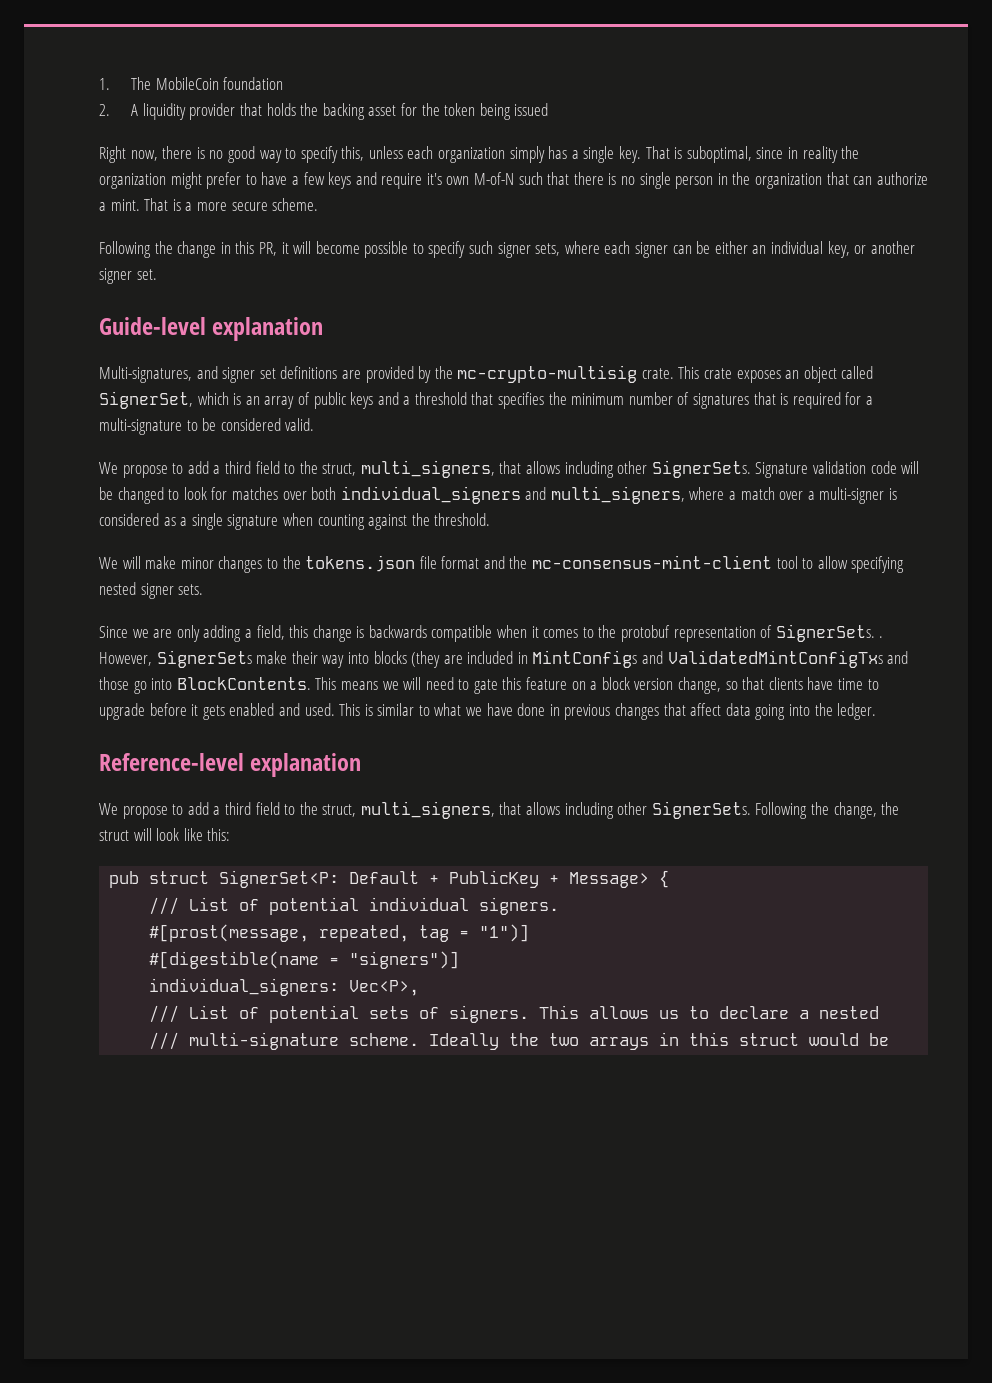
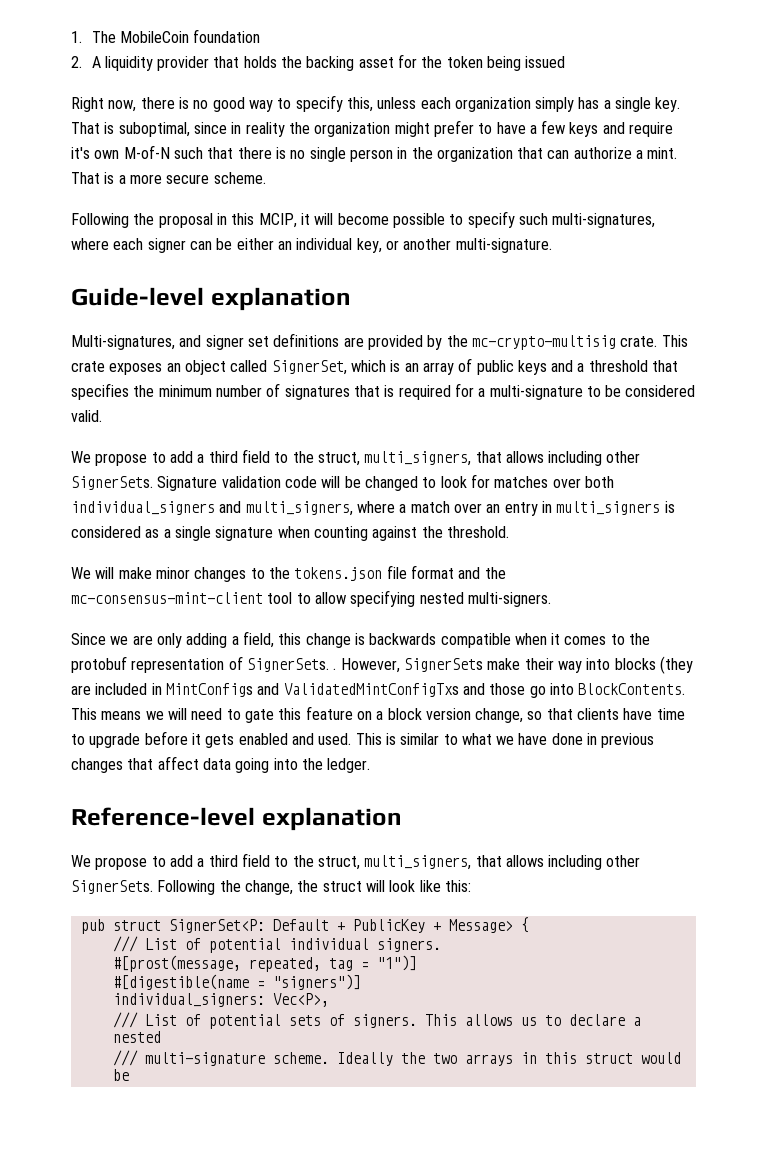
- Following the change in this PR, it will become possible to specify such signer sets, where each signer can be either an individual key, or another signer set.
+ Following the proposal in this MCIP, it will become possible to specify such multi-signatures, where each signer can be either an individual key, or another multi-signature.
- Signature validation code will be changed to look for matches over both individual_signers and multi_signers, where a match over a multi-signer is considered as a single signature when counting against the threshold.
+ Signature validation code will be changed to look for matches over both individual_signers and multi_signers, where a match over an entry in multi_signers is considered as a single signature when counting against the threshold.
- We will make minor changes to the tokens.json file format and the mc-consensus-mint-client tool to allow specifying nested signer sets.
+ We will make minor changes to the tokens.json file format and the mc-consensus-mint-client tool to allow specifying nested multi-signers.

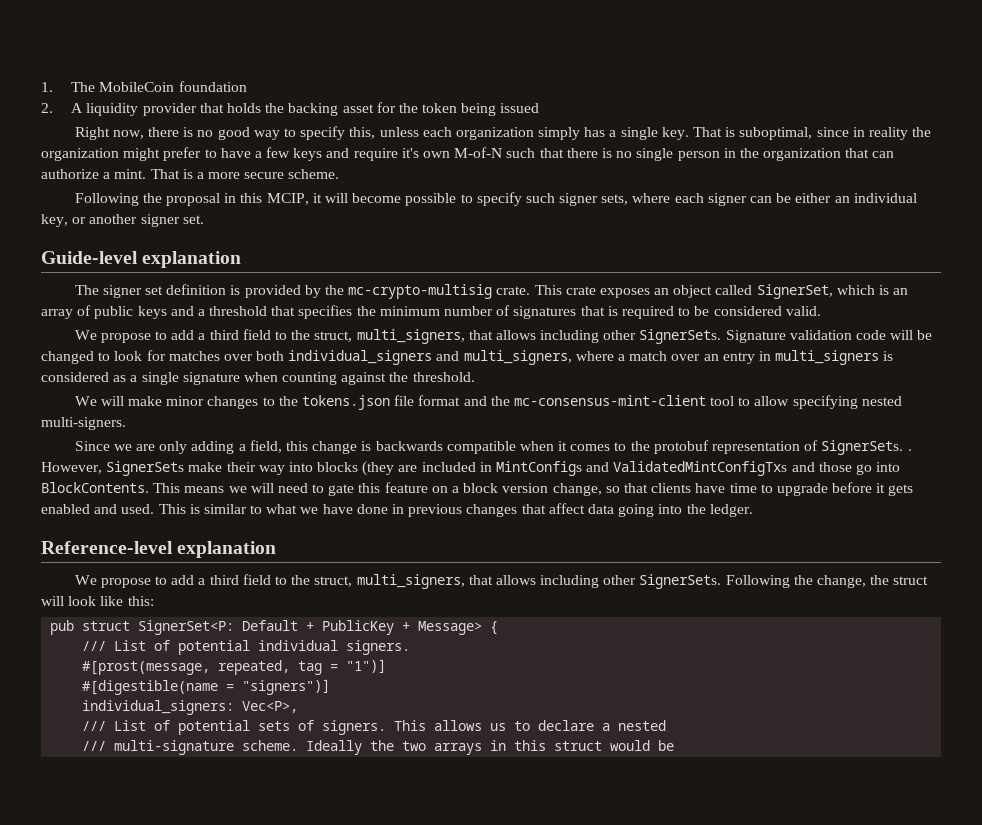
- Following the proposal in this MCIP, it will become possible to specify such multi-signatures, where each signer can be either an individual key, or another multi-signature.
+ Following the proposal in this MCIP, it will become possible to specify such signer sets, where each signer can be either an individual key, or another signer set.
- Multi-signatures, and signer set definitions are provided by the mc-crypto-multisig crate.
+ The signer set definition is provided by the mc-crypto-multisig crate.
- This crate exposes an object called SignerSet, which is an array of public keys and a threshold that specifies the minimum number of signatures that is required for a multi-signature to be considered valid.
+ This crate exposes an object called SignerSet, which is an array of public keys and a threshold that specifies the minimum number of signatures that is required to be considered valid.

